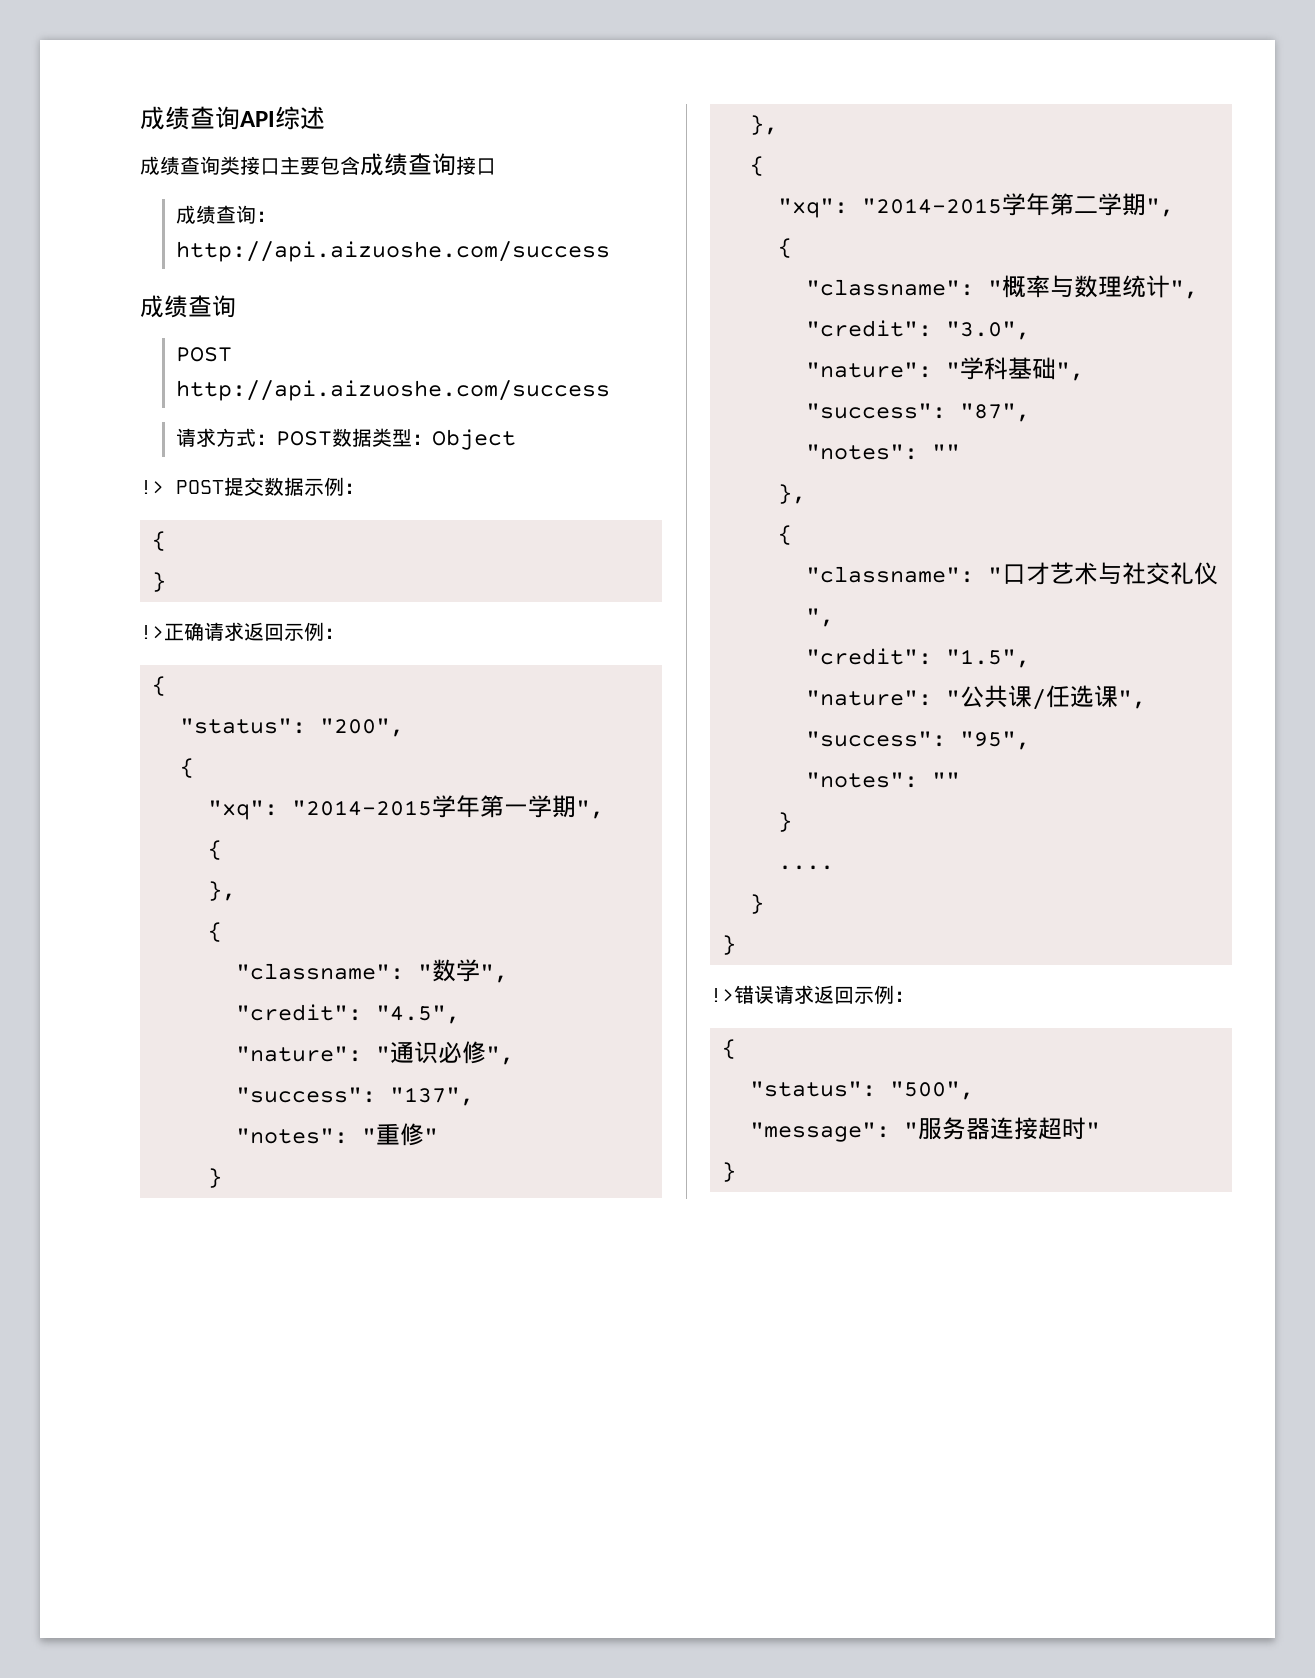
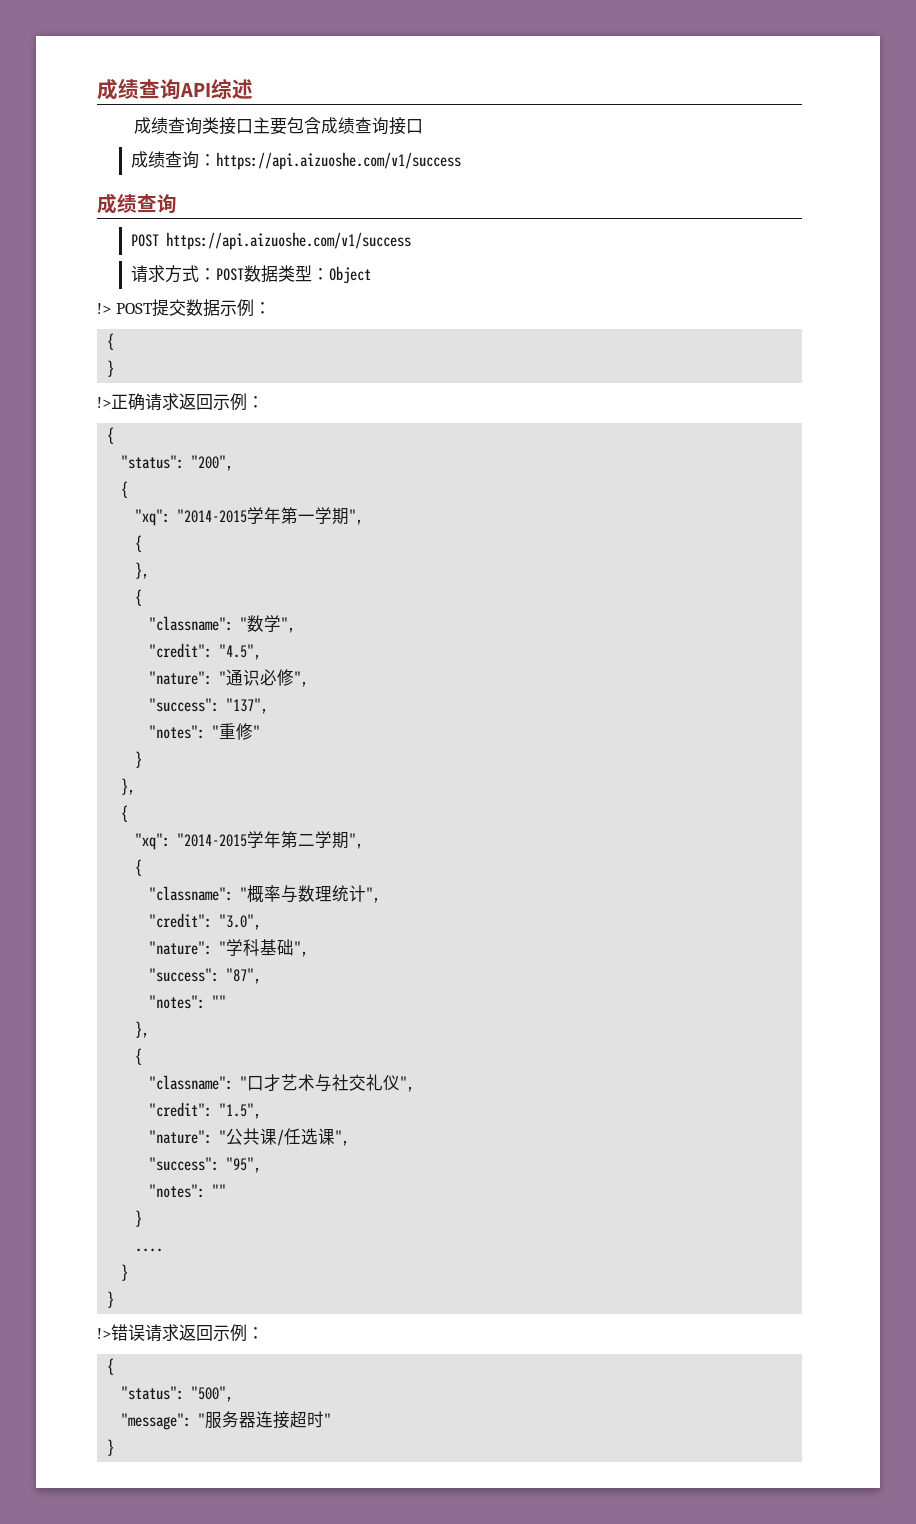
- 成绩查询：http://api.aizuoshe.com/success
+ 成绩查询：https://api.aizuoshe.com/v1/success
- POST http://api.aizuoshe.com/success
+ POST https://api.aizuoshe.com/v1/success

